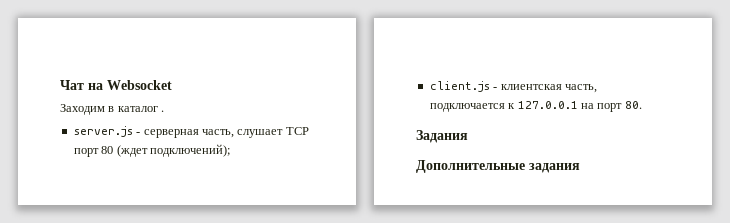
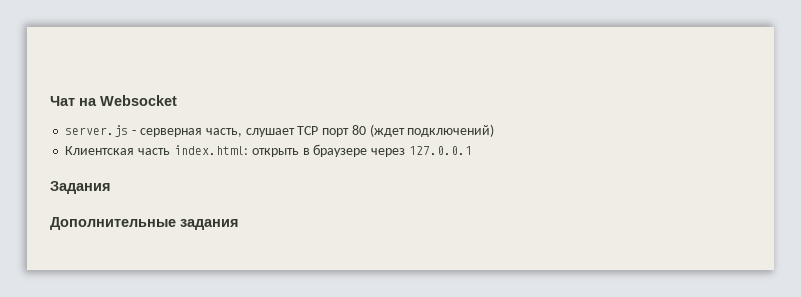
- Заходим в каталог .
- server.js - серверная часть, слушает TCP порт 80 (ждет подключений);
- client.js - клиентская часть, подключается к 127.0.0.1 на порт 80.
+ server.js - серверная часть, слушает TCP порт 80 (ждет подключений)
+ Клиентская часть index.html: открыть в браузере через 127.0.0.1

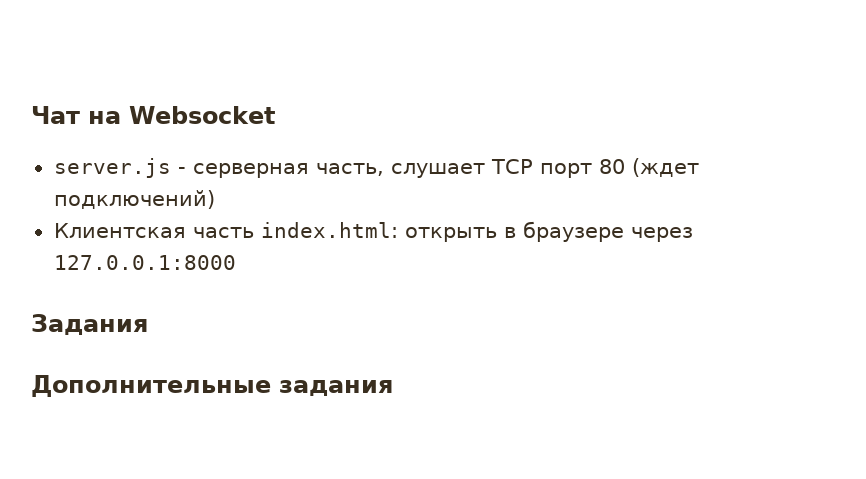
- Клиентская часть index.html: открыть в браузере через 127.0.0.1
+ Клиентская часть index.html: открыть в браузере через 127.0.0.1:8000

